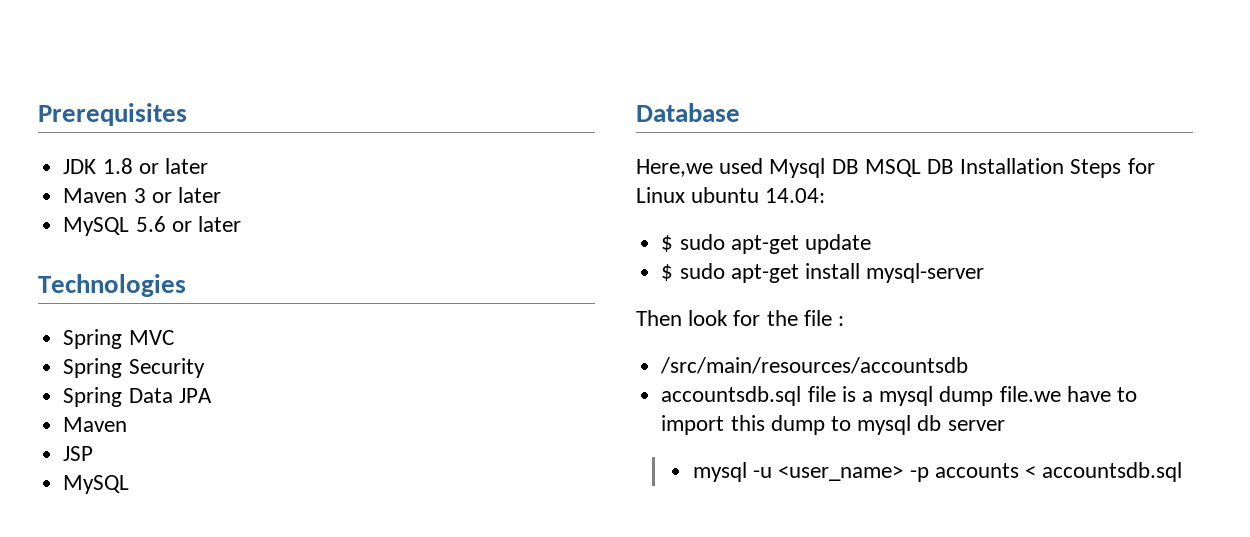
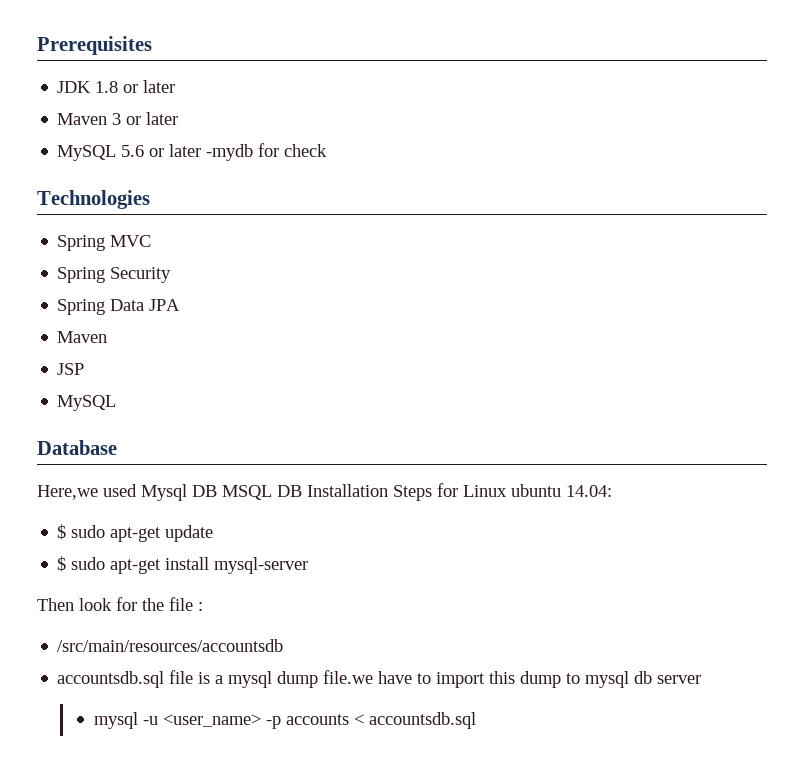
- MySQL 5.6 or later
+ MySQL 5.6 or later -mydb for check

